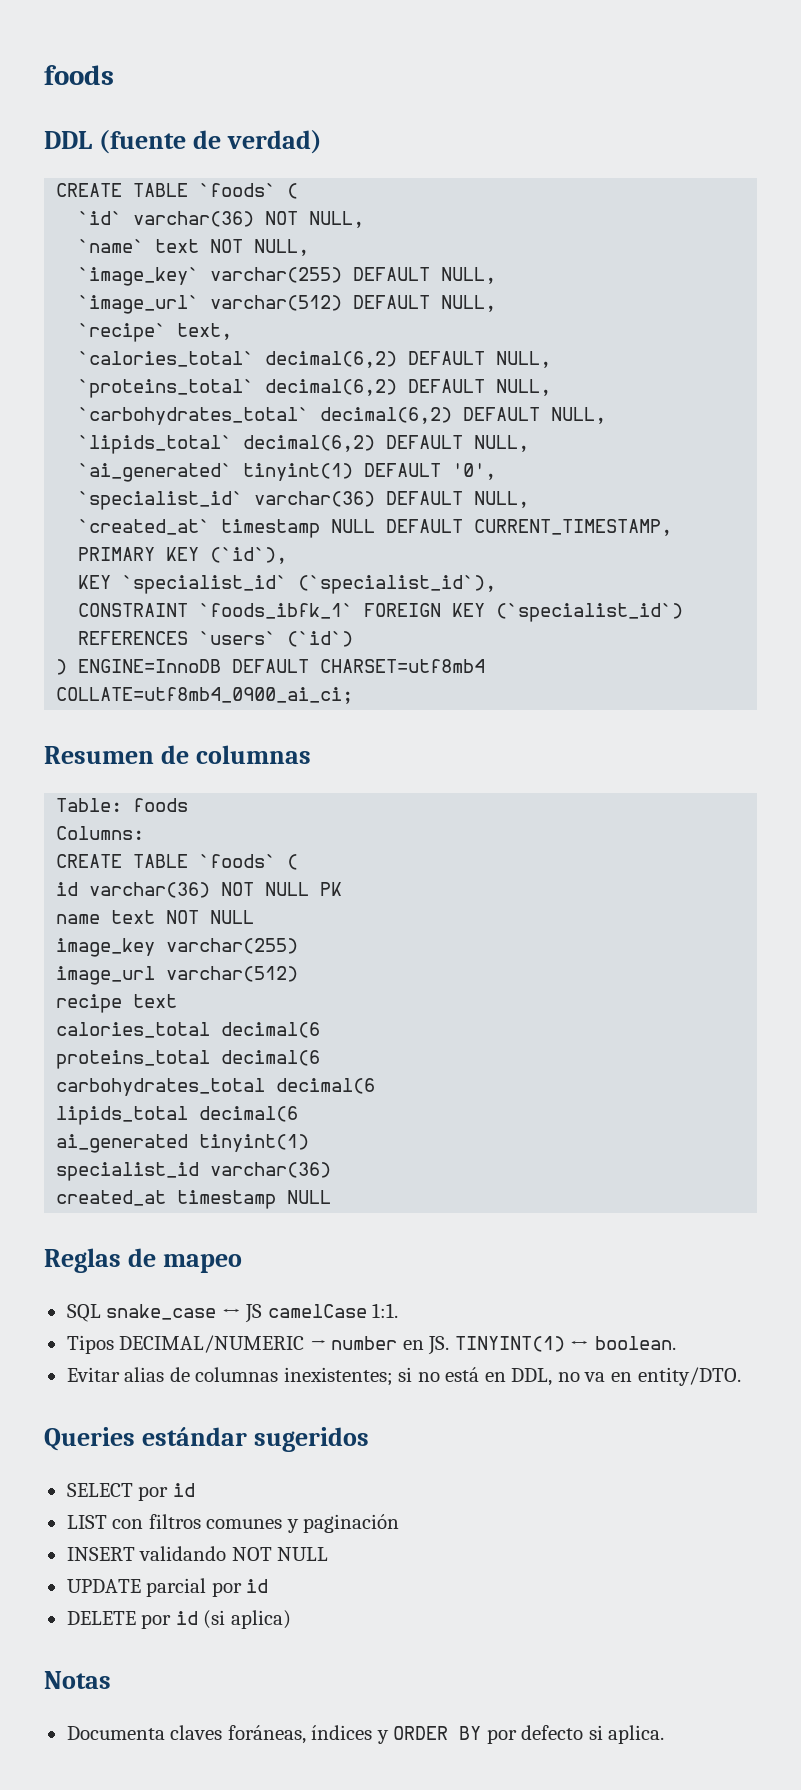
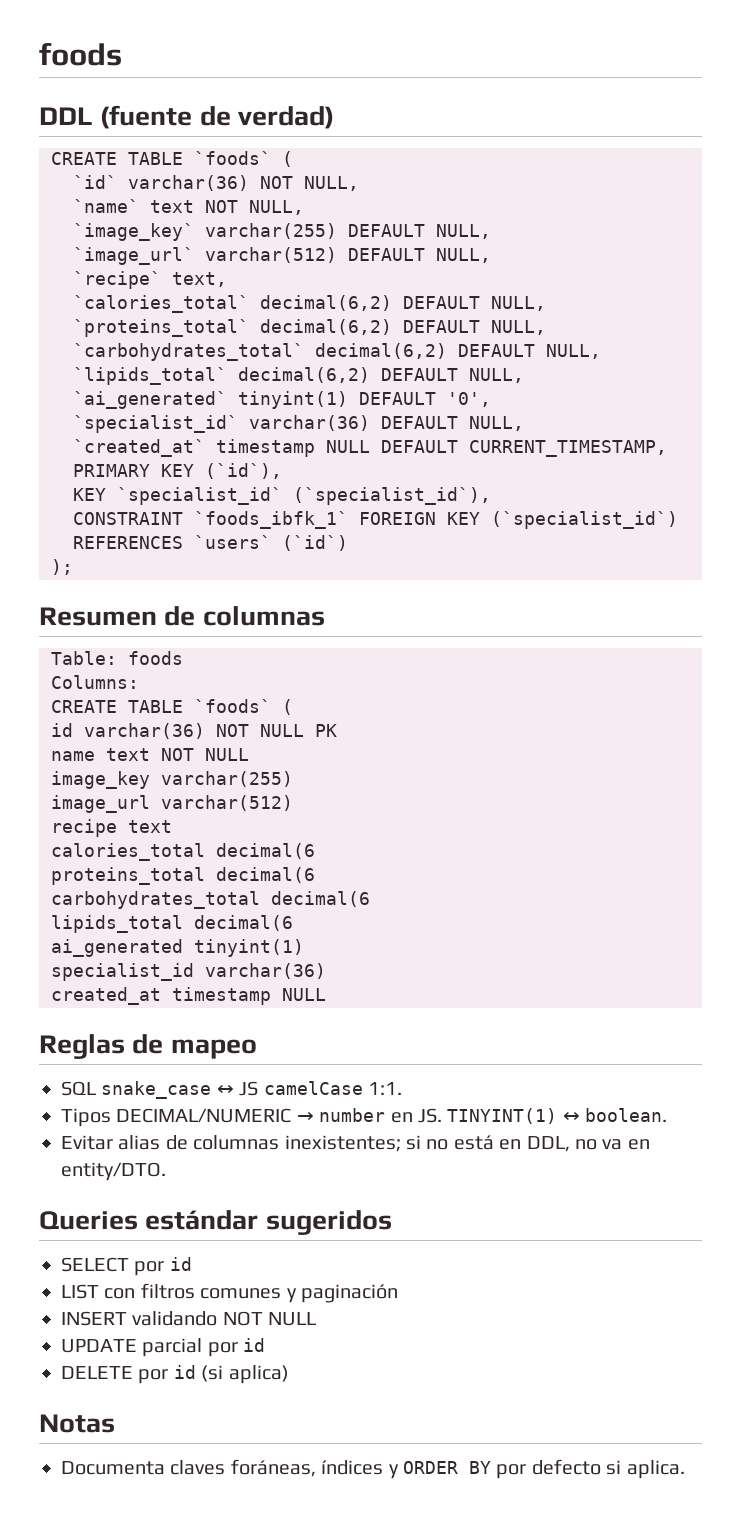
- ) ENGINE=InnoDB DEFAULT CHARSET=utf8mb4 COLLATE=utf8mb4_0900_ai_ci;
+ );

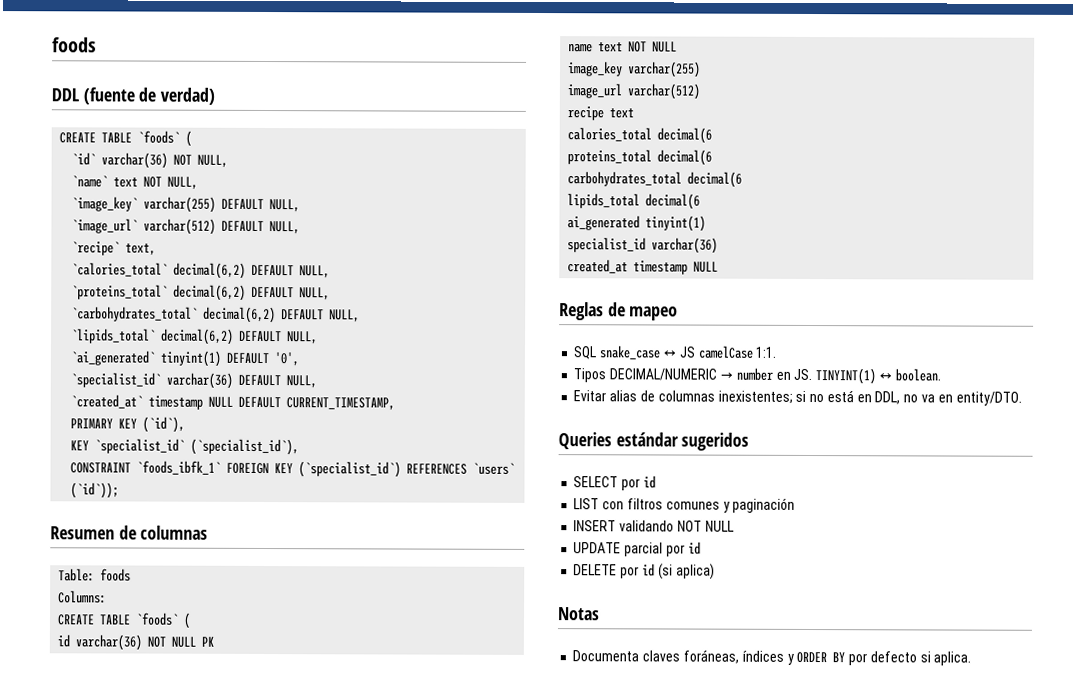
- CONSTRAINT `foods_ibfk_1` FOREIGN KEY (`specialist_id`) REFERENCES `users` (`id`)
- );
+ CONSTRAINT `foods_ibfk_1` FOREIGN KEY (`specialist_id`) REFERENCES `users` (`id`));

